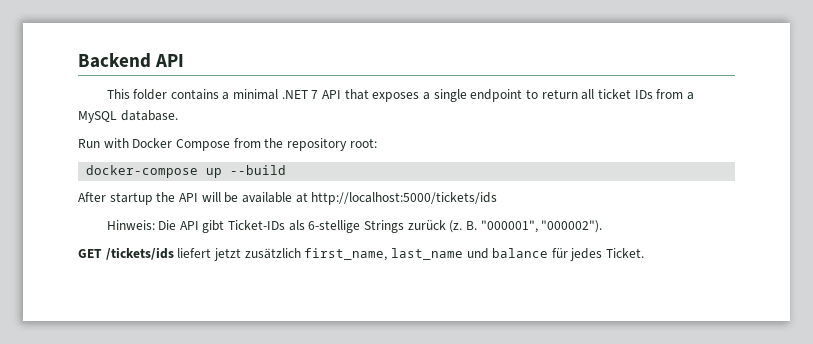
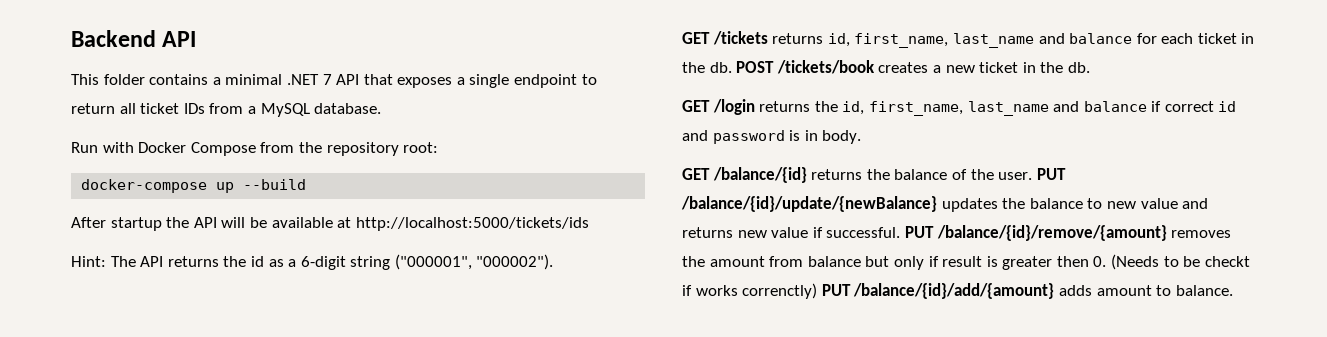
- Hinweis: Die API gibt Ticket-IDs als 6-stellige Strings zurück (z. B. "000001", "000002").
- GET /tickets/ids liefert jetzt zusätzlich first_name, last_name und balance für jedes Ticket.
+ Hint: The API returns the id as a 6-digit string ("000001", "000002").
+ GET /tickets returns id, first_name, last_name and balance for each ticket in the db. POST /tickets/book creates a new ticket in the db.
+ GET /login returns the id, first_name, last_name and balance if correct id and password is in body.
+ GET /balance/{id} returns the balance of the user. PUT /balance/{id}/update/{newBalance} updates the balance to new value and returns new value if successful. PUT /balance/{id}/remove/{amount} removes the amount from balance but only if result is greater then 0. (Needs to be checkt if works correnctly) PUT /balance/{id}/add/{amount} adds amount to balance.

